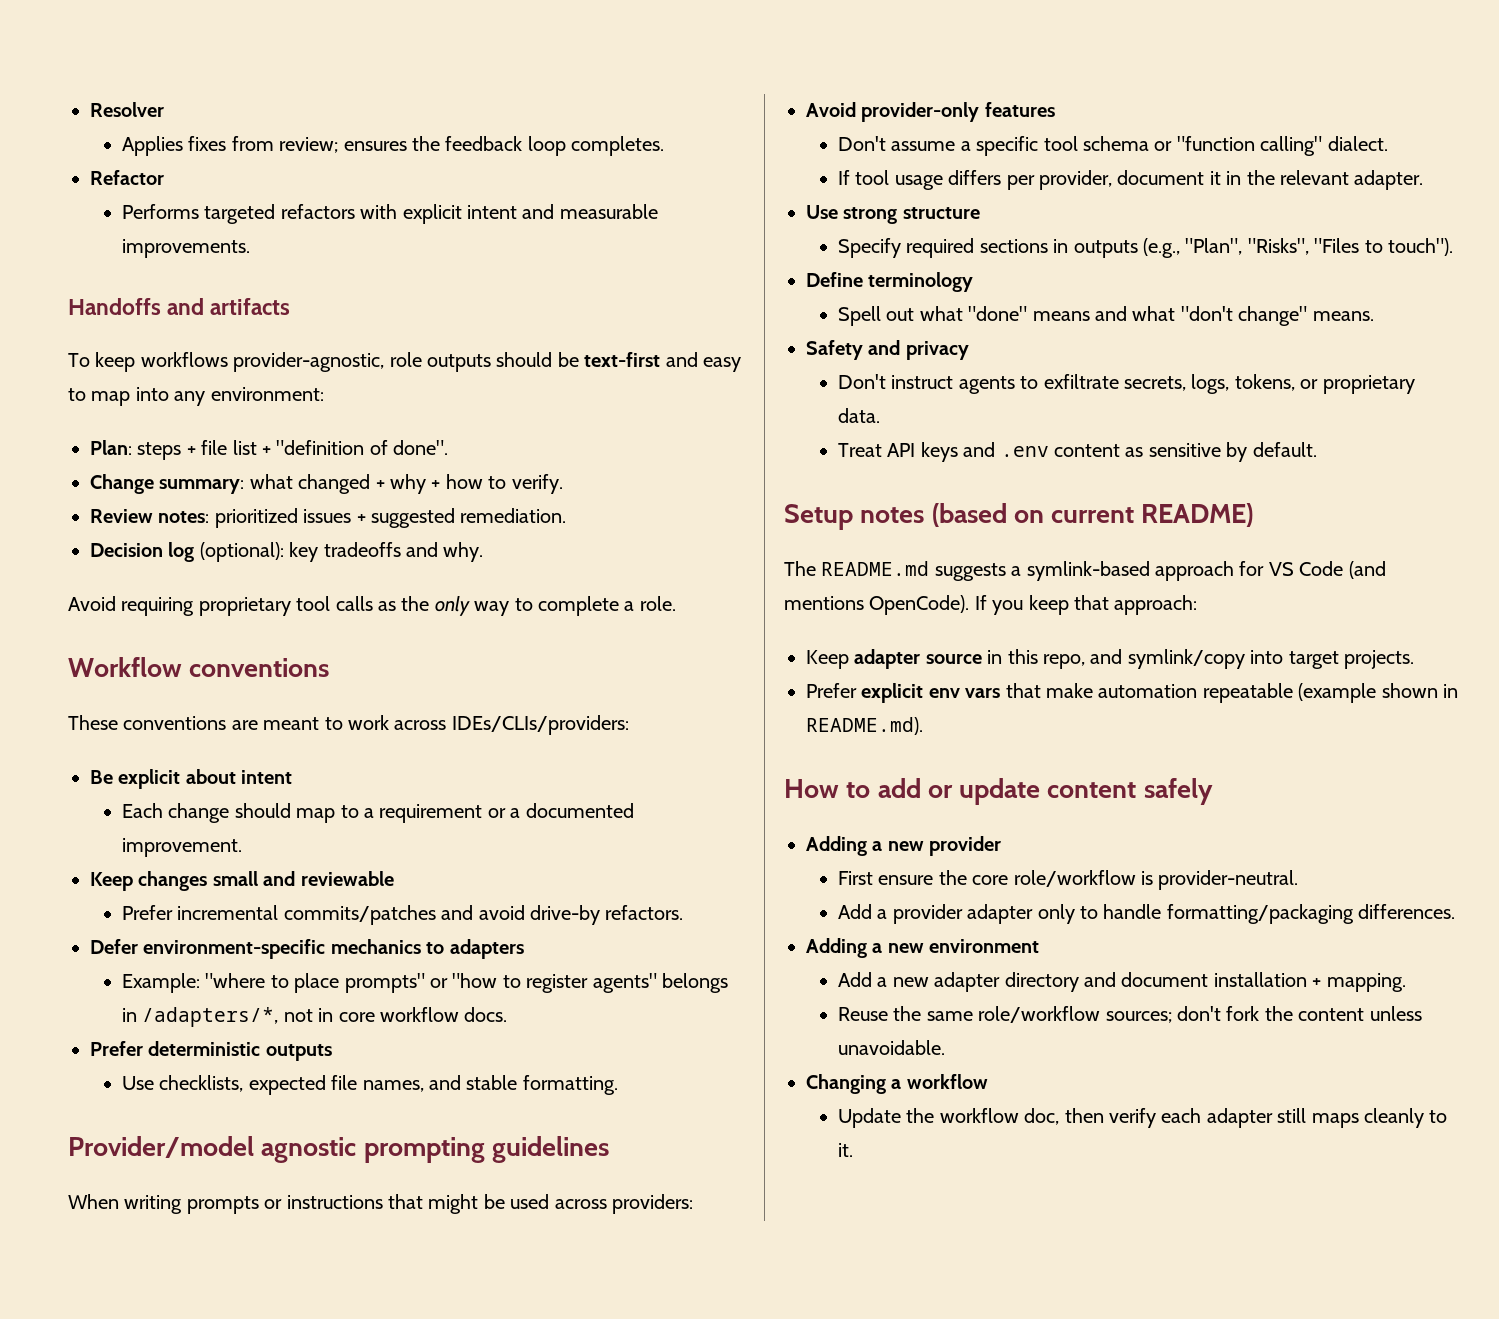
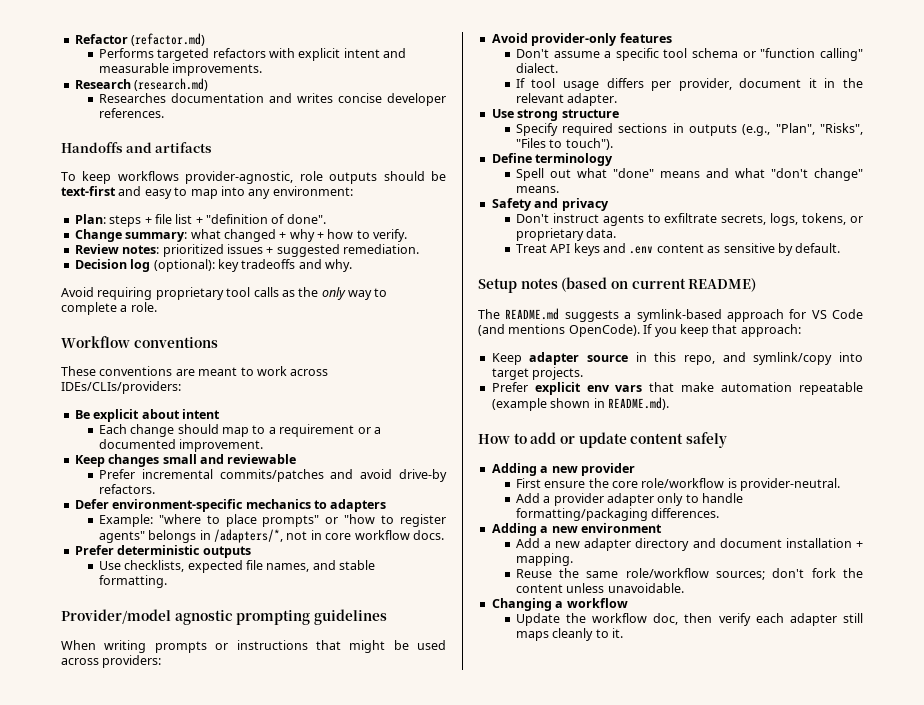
- Resolver
- Applies fixes from review; ensures the feedback loop completes.
- Refactor
+ Refactor (refactor.md)
+ Research (research.md)
+ Researches documentation and writes concise developer references.

